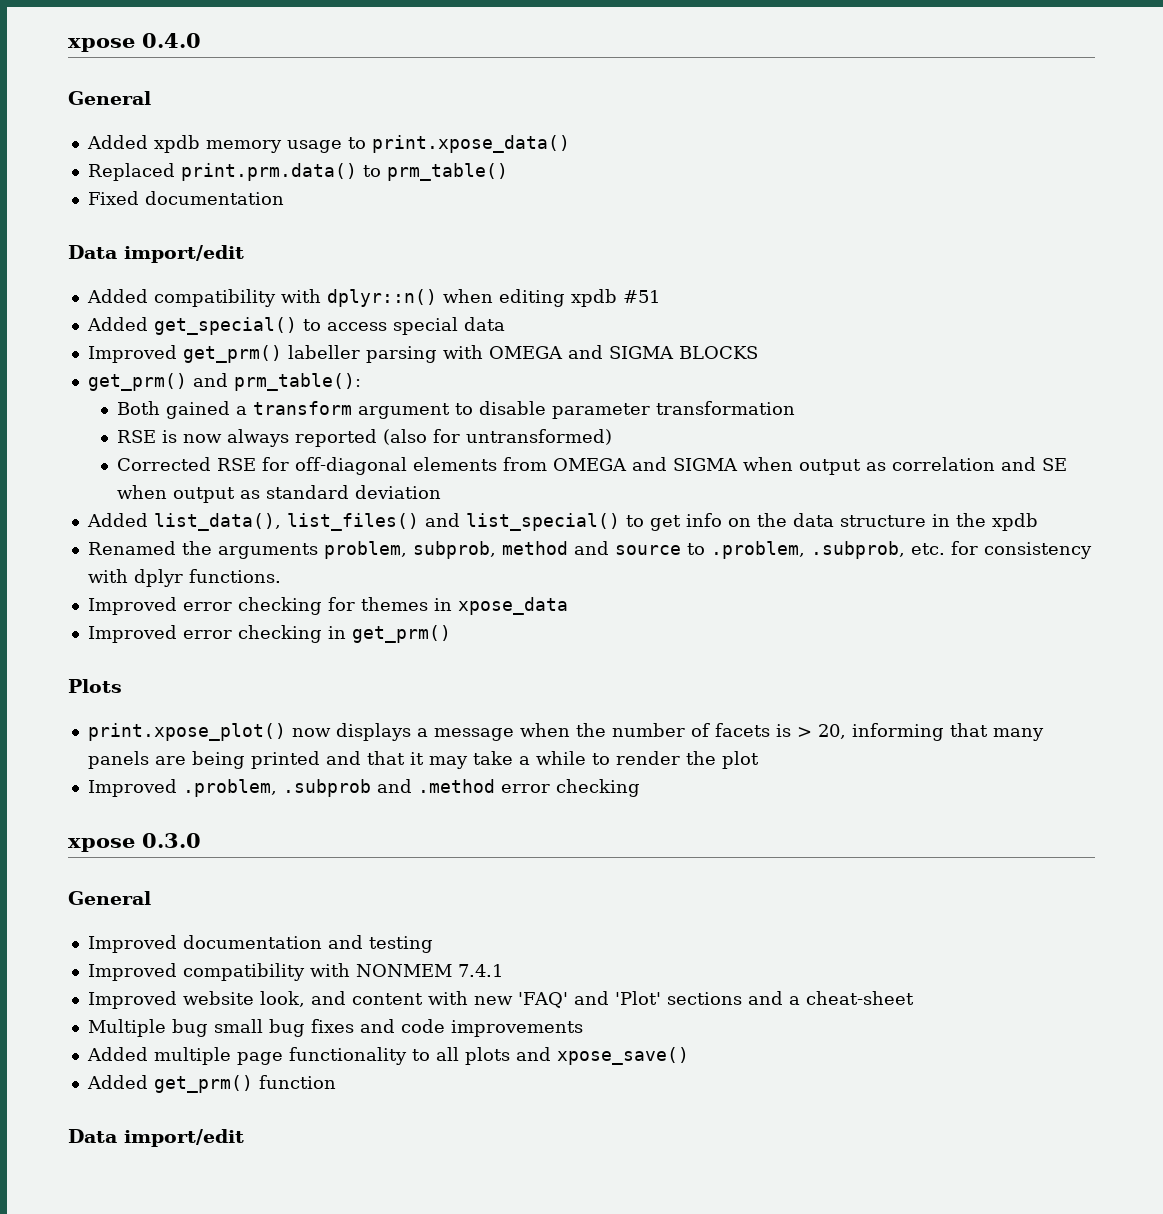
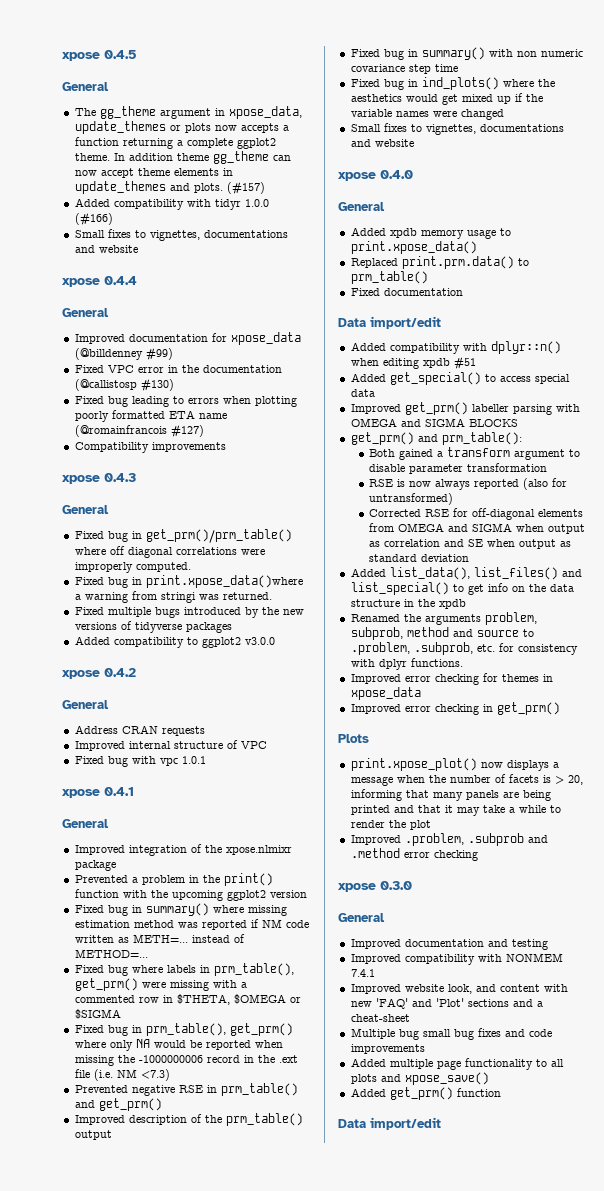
+ xpose 0.4.5
+ General
+ The gg_theme argument in xpose_data, update_themes or plots now accepts a function returning a complete ggplot2 theme. In addition theme gg_theme can now accept theme elements in update_themes and plots. (#157)
+ Added compatibility with tidyr 1.0.0 (#166)
+ Small fixes to vignettes, documentations and website
+ xpose 0.4.4
+ General
+ Improved documentation for xpose_data (@billdenney #99)
+ Fixed VPC error in the documentation (@callistosp #130)
+ Fixed bug leading to errors when plotting poorly formatted ETA name (@romainfrancois #127)
+ Compatibility improvements
+ xpose 0.4.3
+ General
+ Fixed bug in get_prm()/prm_table() where off diagonal correlations were improperly computed.
+ Fixed bug in print.xpose_data()where a warning from stringi was returned.
+ Fixed multiple bugs introduced by the new versions of tidyverse packages
+ Added compatibility to ggplot2 v3.0.0
+ xpose 0.4.2
+ General
+ Address CRAN requests
+ Improved internal structure of VPC
+ Fixed bug with vpc 1.0.1
+ xpose 0.4.1
+ General
+ Improved integration of the xpose.nlmixr package
+ Prevented a problem in the print() function with the upcoming ggplot2 version
+ Fixed bug in summary() where missing estimation method was reported if NM code written as METH=... instead of METHOD=...
+ Fixed bug where labels in prm_table(), get_prm() were missing with a commented row in $THETA, $OMEGA or $SIGMA
+ Fixed bug in prm_table(), get_prm() where only NA would be reported when missing the -1000000006 record in the .ext file (i.e. NM <7.3)
+ Prevented negative RSE in prm_table() and get_prm()
+ Improved description of the prm_table() output
+ Fixed bug in summary() with non numeric covariance step time
+ Fixed bug in ind_plots() where the aesthetics would get mixed up if the variable names were changed
+ Small fixes to vignettes, documentations and website

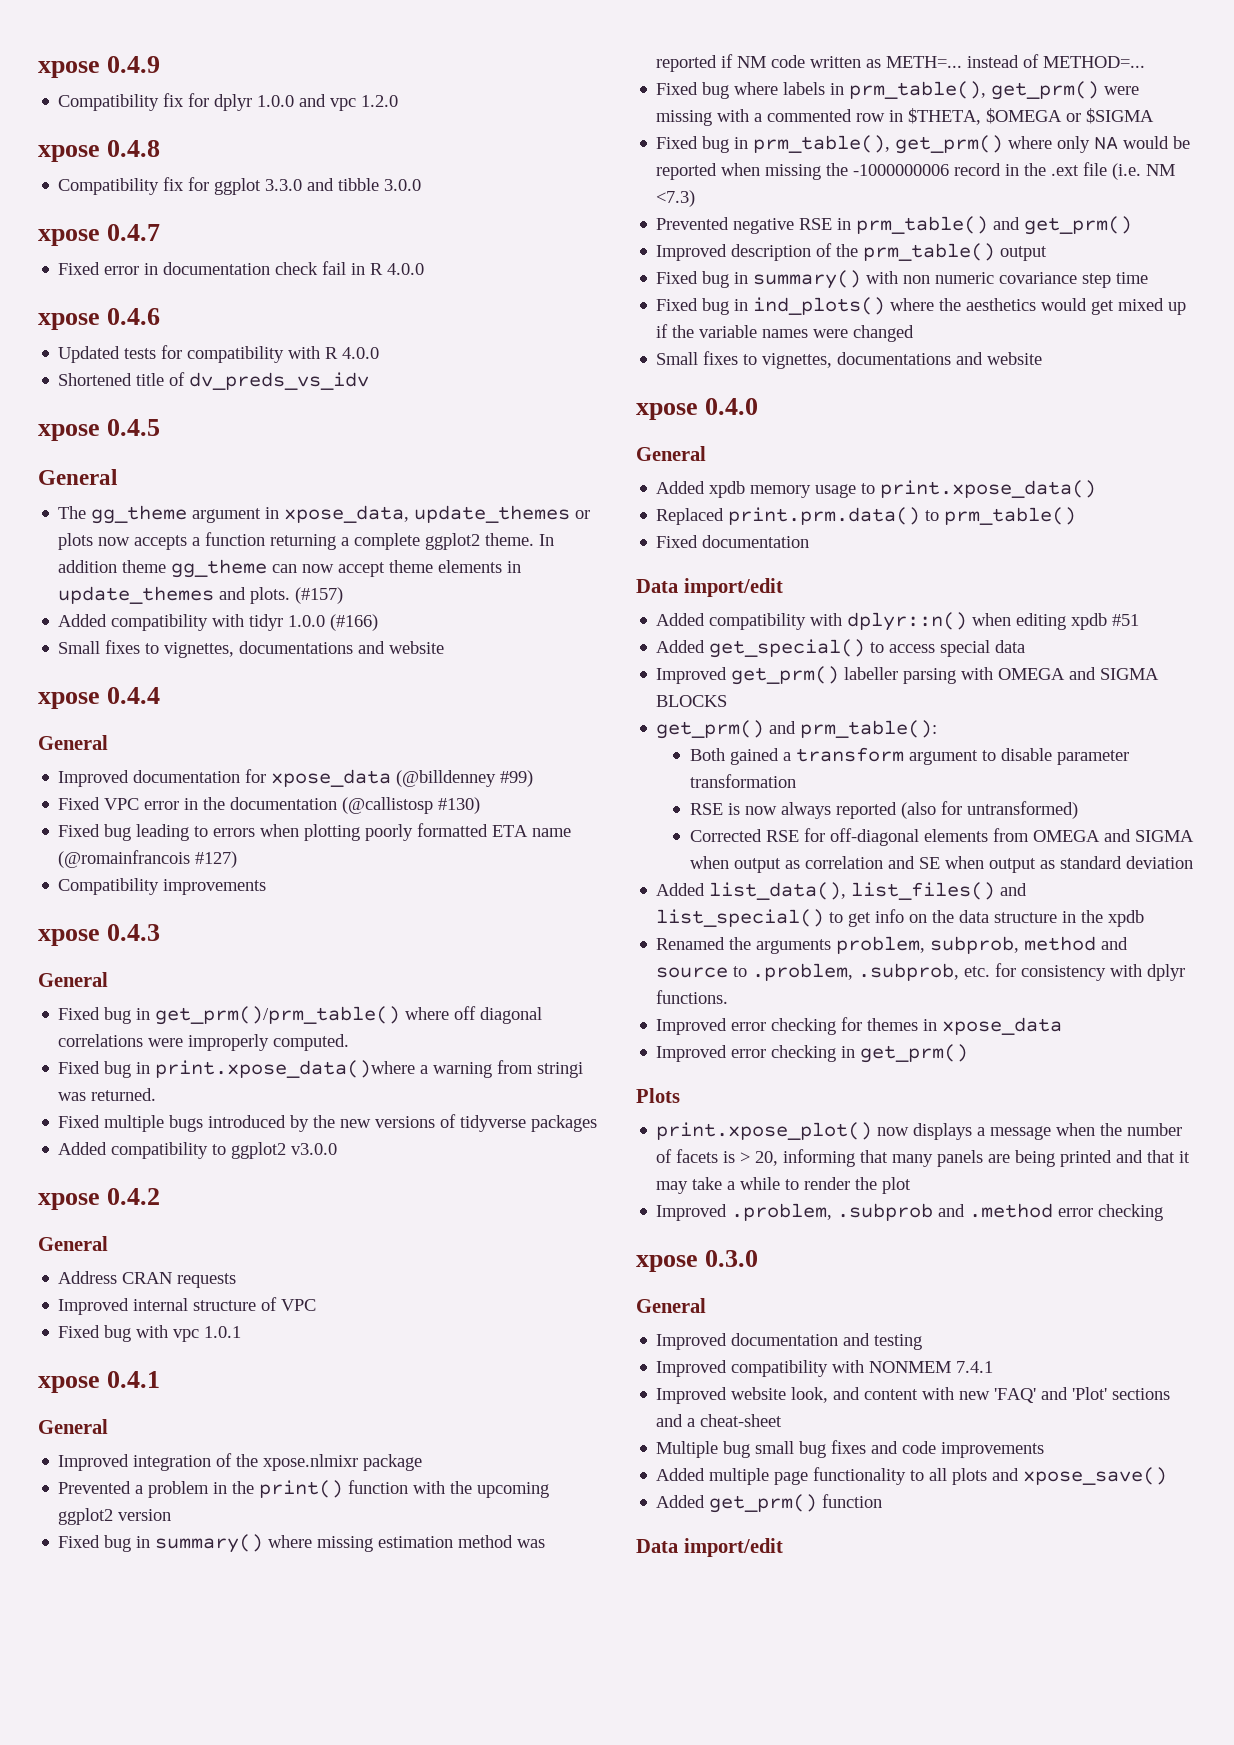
+ xpose 0.4.9
+ Compatibility fix for dplyr 1.0.0 and vpc 1.2.0
+ xpose 0.4.8
+ Compatibility fix for ggplot 3.3.0 and tibble 3.0.0
+ xpose 0.4.7
+ Fixed error in documentation check fail in R 4.0.0
+ xpose 0.4.6
+ Updated tests for compatibility with R 4.0.0
+ Shortened title of dv_preds_vs_idv

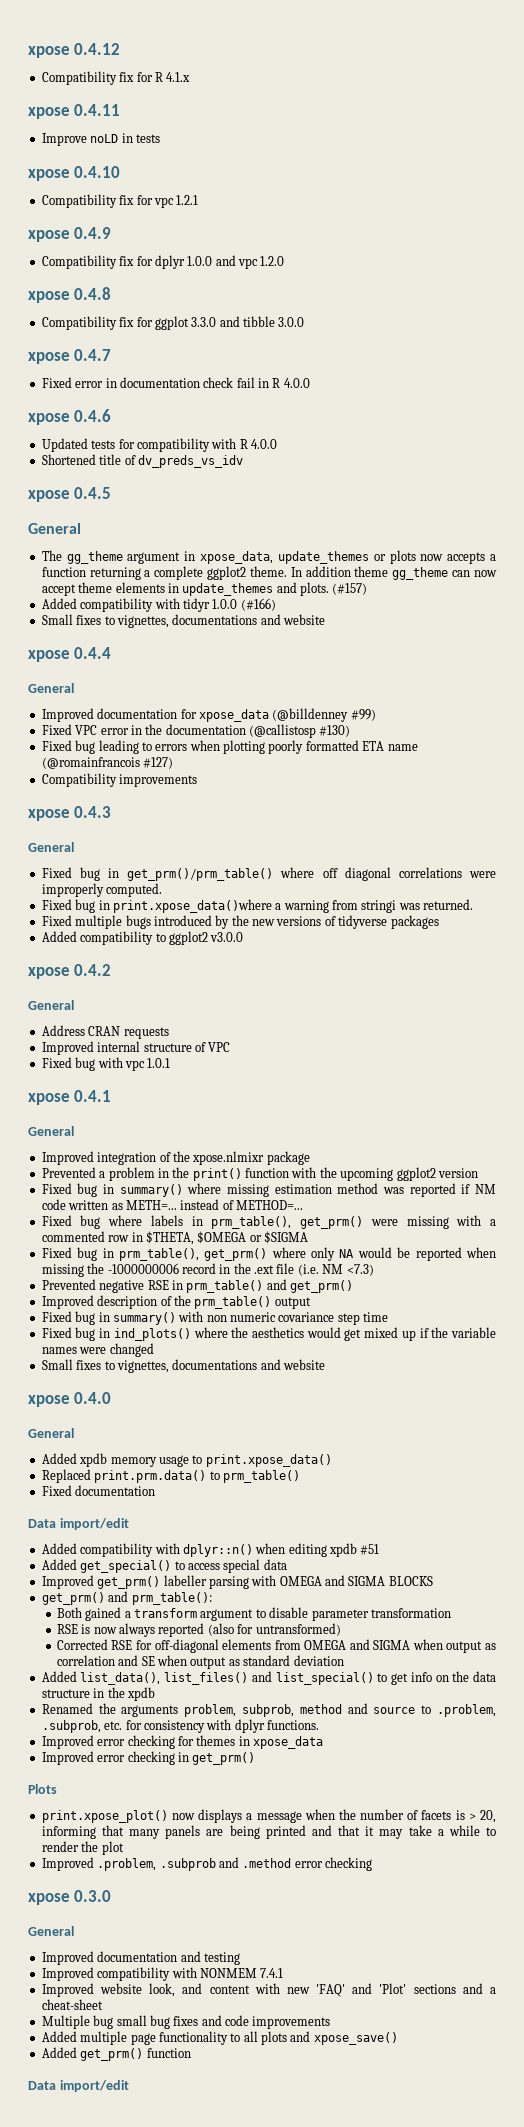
+ xpose 0.4.12
+ Compatibility fix for R 4.1.x
+ xpose 0.4.11
+ Improve noLD in tests
+ xpose 0.4.10
+ Compatibility fix for vpc 1.2.1

